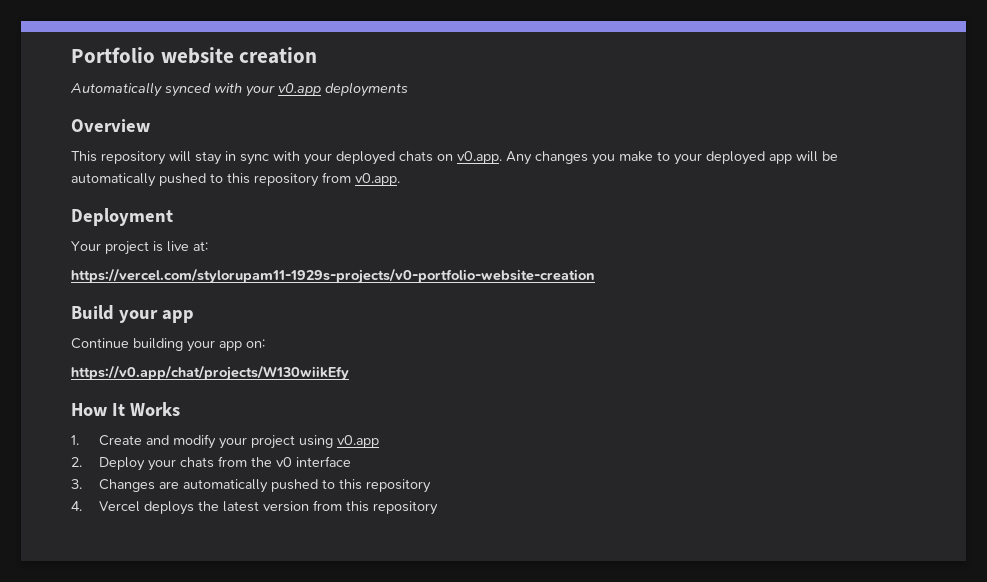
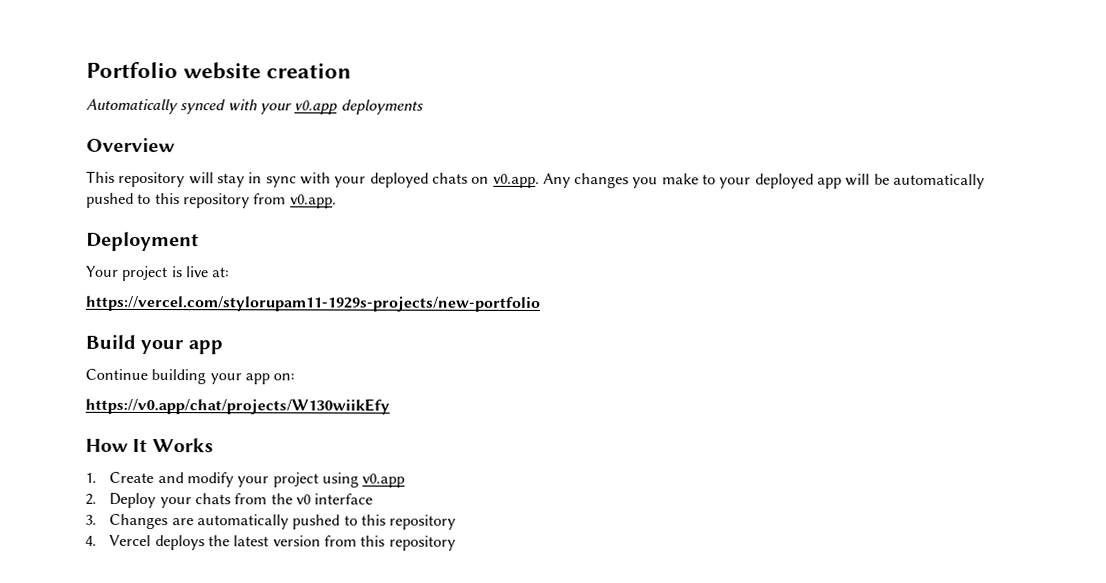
- https://vercel.com/stylorupam11-1929s-projects/v0-portfolio-website-creation
+ https://vercel.com/stylorupam11-1929s-projects/new-portfolio

